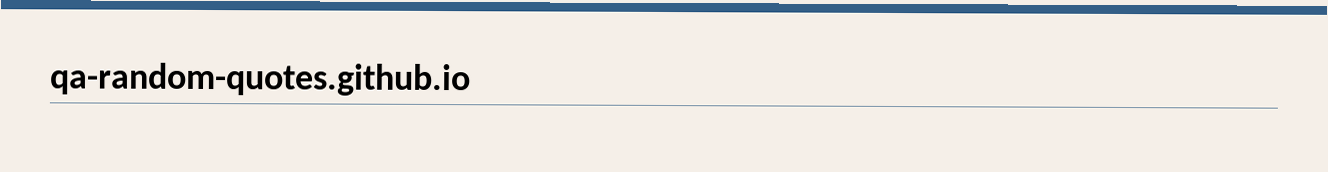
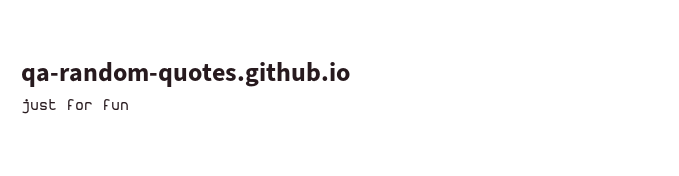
+ just for fun

